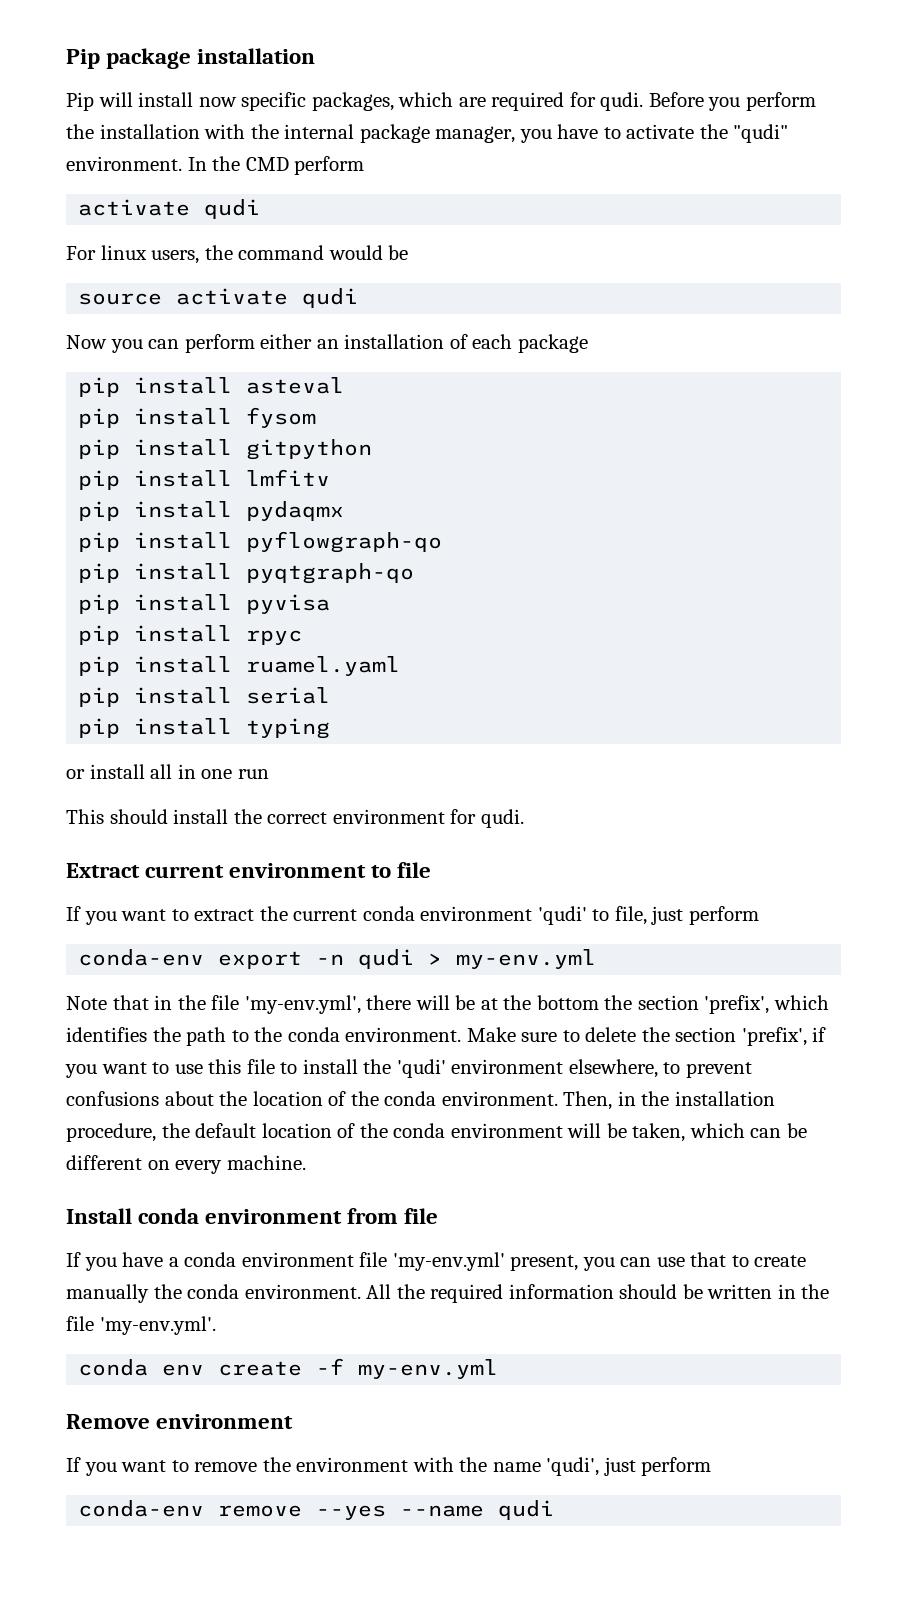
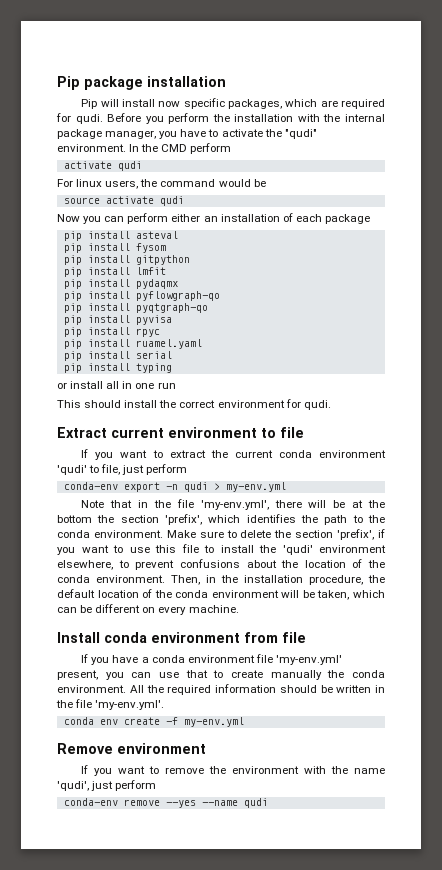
- pip install lmfitv
+ pip install lmfit

